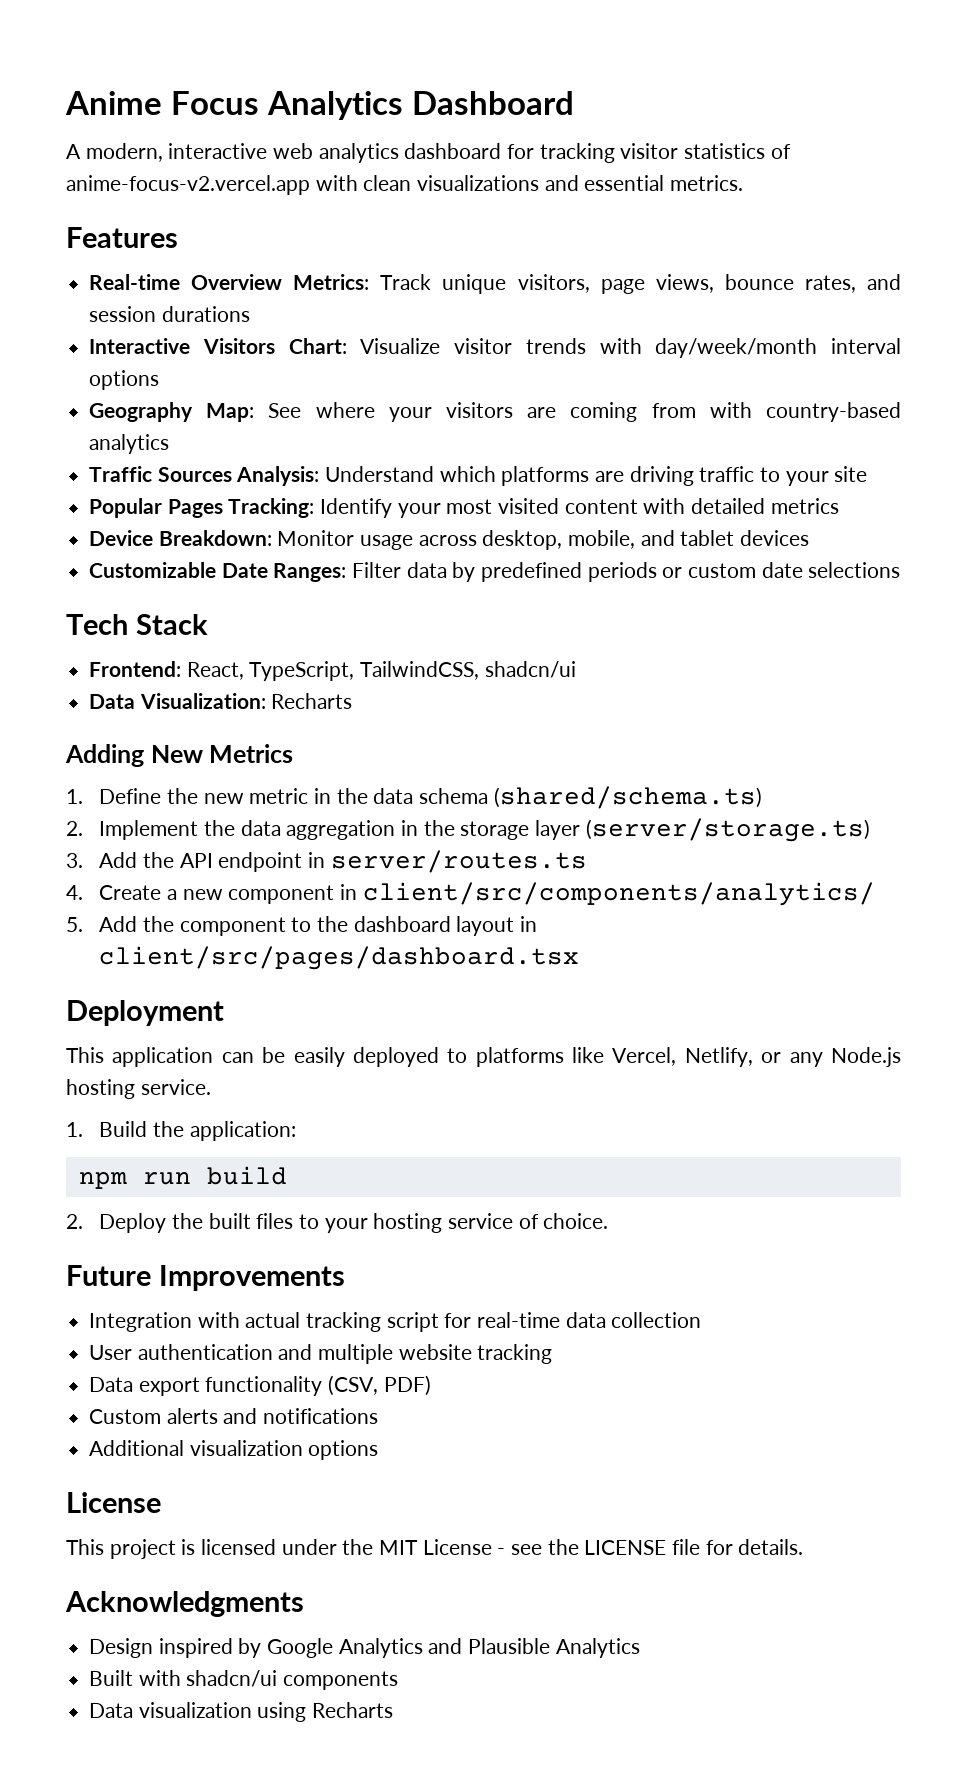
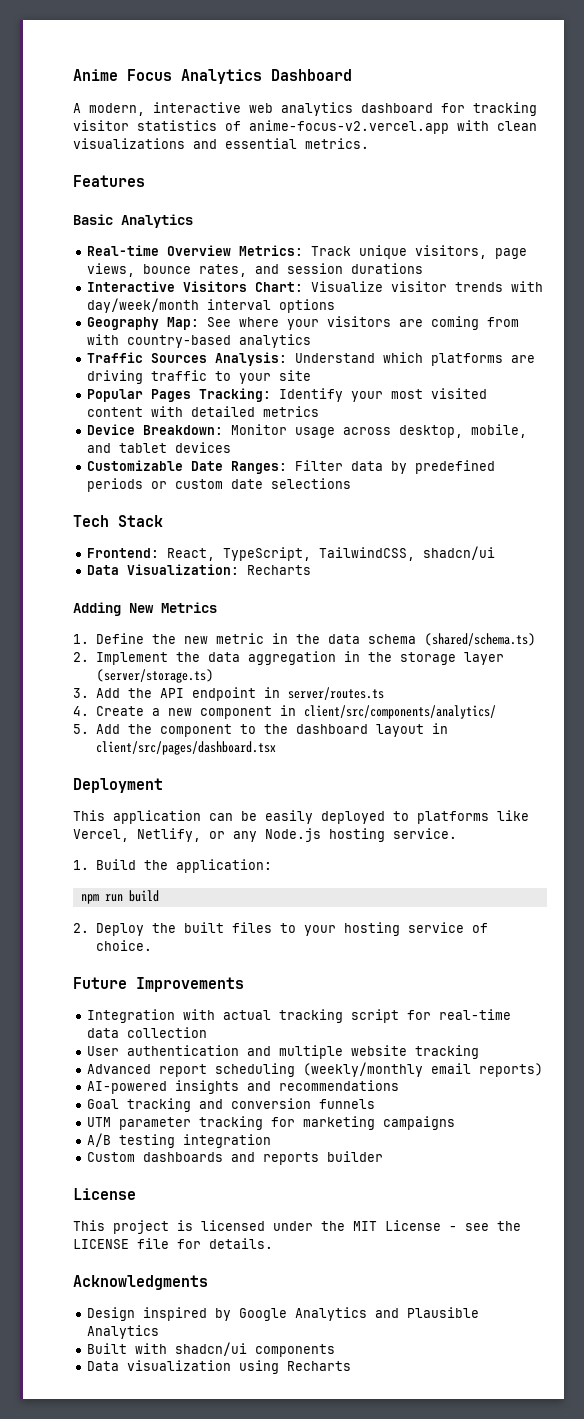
+ Basic Analytics
- Data export functionality (CSV, PDF)
- Custom alerts and notifications
- Additional visualization options
+ Advanced report scheduling (weekly/monthly email reports)
+ AI-powered insights and recommendations
+ Goal tracking and conversion funnels
+ UTM parameter tracking for marketing campaigns
+ A/B testing integration
+ Custom dashboards and reports builder

